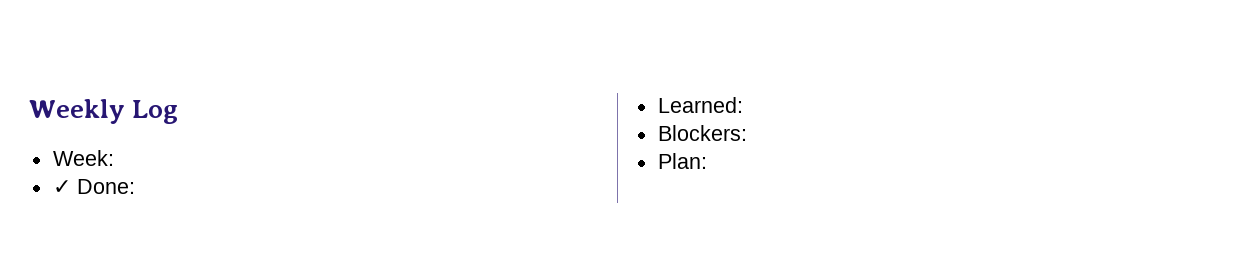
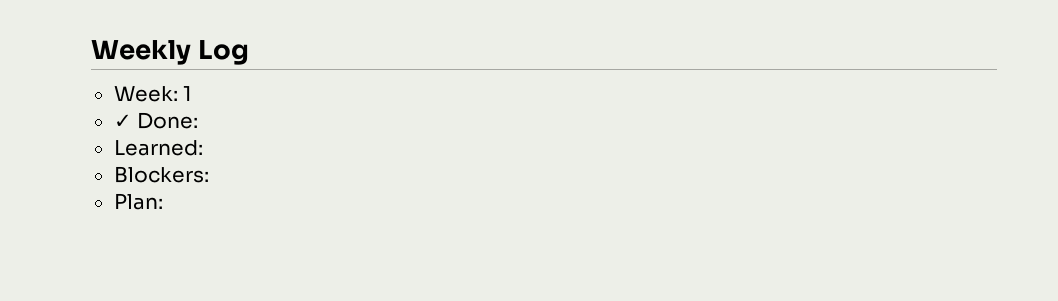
- Week:
+ Week: 1

